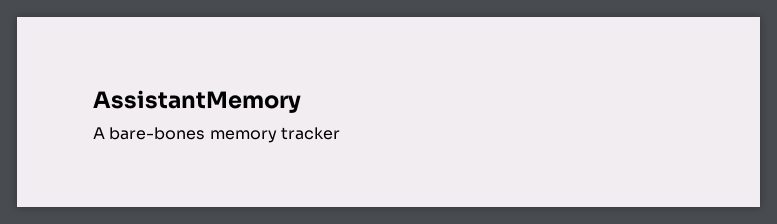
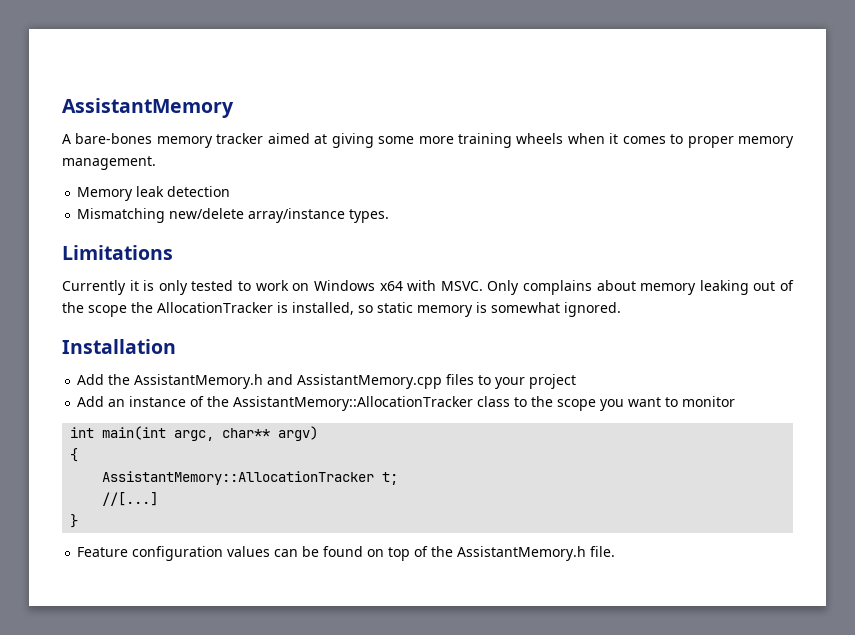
- A bare-bones memory tracker
+ A bare-bones memory tracker aimed at giving some more training wheels when it comes to proper memory management.
+ Memory leak detection
+ Mismatching new/delete array/instance types.
+ Limitations
+ Currently it is only tested to work on Windows x64 with MSVC. Only complains about memory leaking out of the scope the AllocationTracker is installed, so static memory is somewhat ignored.
+ Installation
+ Add the AssistantMemory.h and AssistantMemory.cpp files to your project
+ Add an instance of the AssistantMemory::AllocationTracker class to the scope you want to monitor
+ int main(int argc, char** argv)
+ {
+ AssistantMemory::AllocationTracker t;
+ //[...]
+ }
+ Feature configuration values can be found on top of the AssistantMemory.h file.

